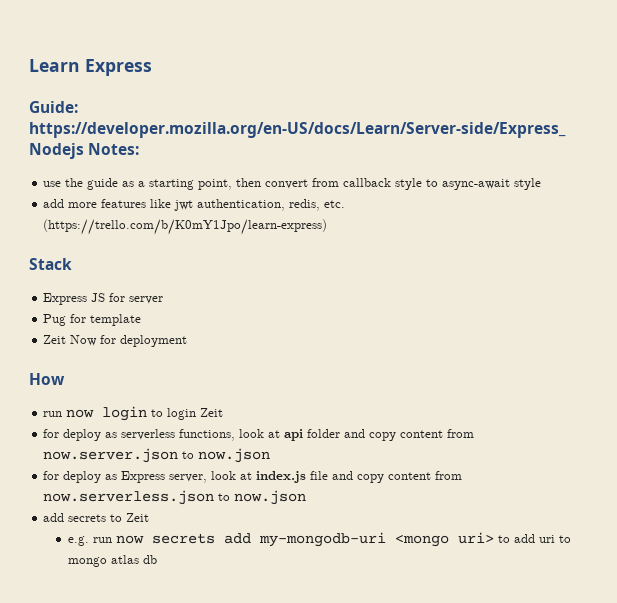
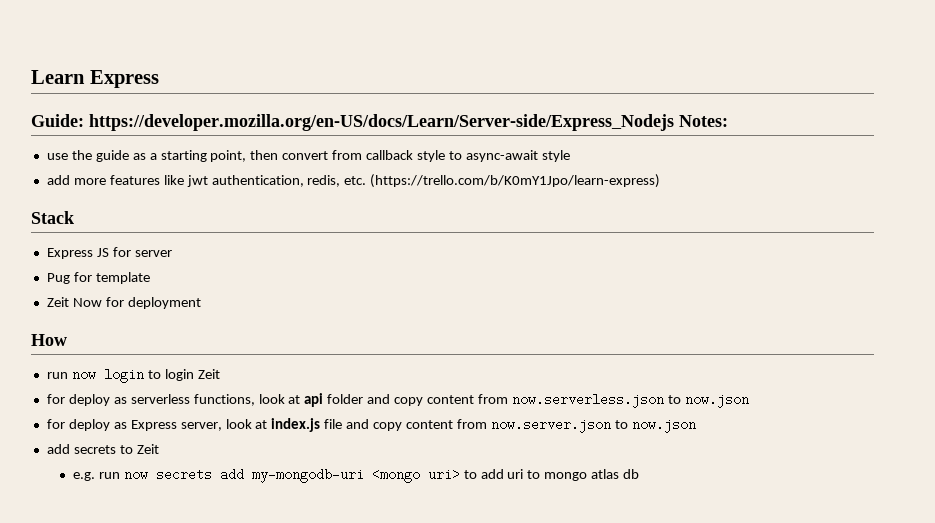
- for deploy as serverless functions, look at api folder and copy content from now.server.json to now.json
+ for deploy as serverless functions, look at api folder and copy content from now.serverless.json to now.json
- for deploy as Express server, look at index.js file and copy content from now.serverless.json to now.json
+ for deploy as Express server, look at index.js file and copy content from now.server.json to now.json

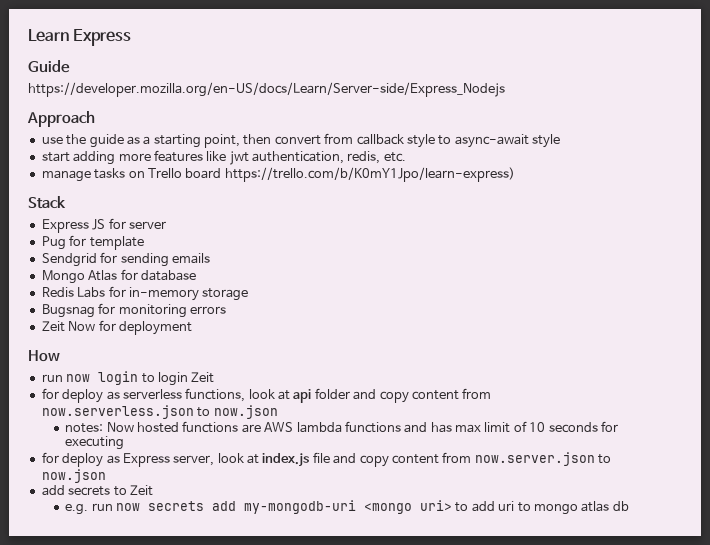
- Guide: https://developer.mozilla.org/en-US/docs/Learn/Server-side/Express_Nodejs Notes:
+ Guide
+ https://developer.mozilla.org/en-US/docs/Learn/Server-side/Express_Nodejs
+ Approach
- add more features like jwt authentication, redis, etc. (https://trello.com/b/K0mY1Jpo/learn-express)
+ start adding more features like jwt authentication, redis, etc.
+ manage tasks on Trello board https://trello.com/b/K0mY1Jpo/learn-express)
+ Sendgrid for sending emails
+ Mongo Atlas for database
+ Redis Labs for in-memory storage
+ Bugsnag for monitoring errors
+ notes: Now hosted functions are AWS lambda functions and has max limit of 10 seconds for executing

